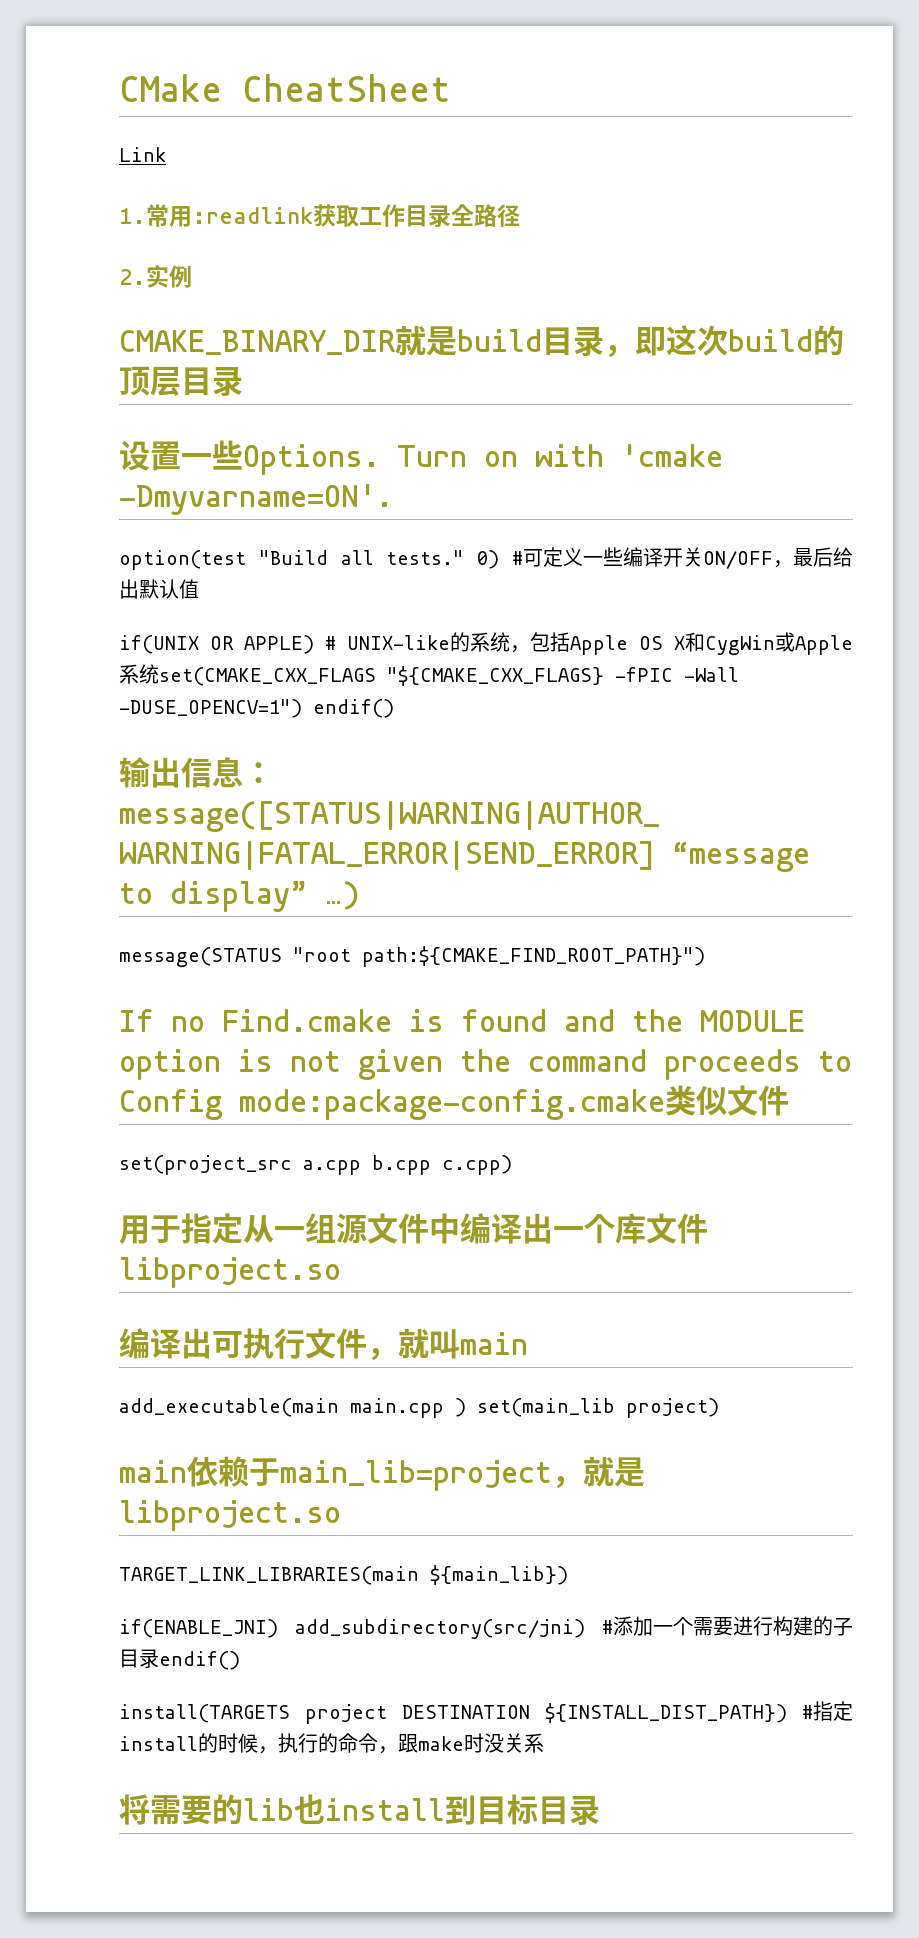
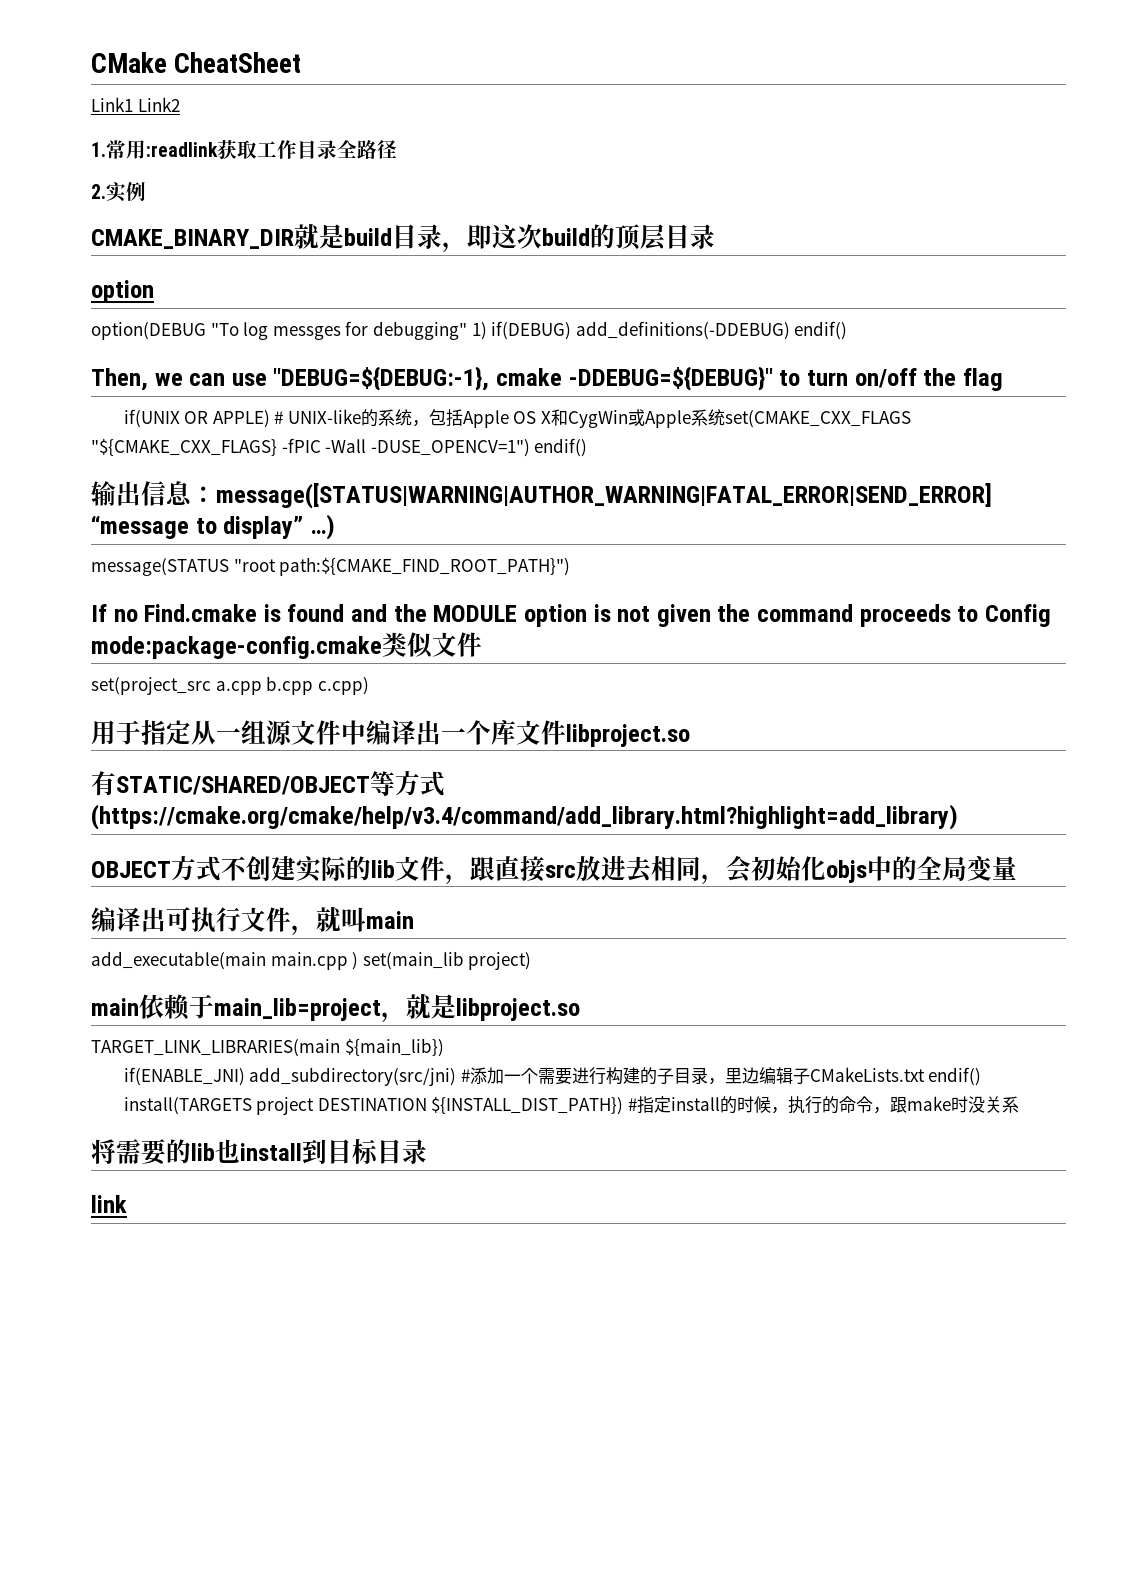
- Link
+ Link1 Link2
  CMAKE_BINARY_DIR就是build目录，即这次build的顶层目录
- 设置一些Options. Turn on with 'cmake -Dmyvarname=ON'.
- option(test "Build all tests." 0) #可定义一些编译开关ON/OFF，最后给出默认值
+ option
+ option(DEBUG "To log messges for debugging" 1) if(DEBUG) add_definitions(-DDEBUG) endif()
+ Then, we can use "DEBUG=${DEBUG:-1}, cmake -DDEBUG=${DEBUG}" to turn on/off the flag
+ 有STATIC/SHARED/OBJECT等方式(https://cmake.org/cmake/help/v3.4/command/add_library.html?highlight=add_library)
+ OBJECT方式不创建实际的lib文件，跟直接src放进去相同，会初始化objs中的全局变量
- if(ENABLE_JNI) add_subdirectory(src/jni) #添加一个需要进行构建的子目录endif()
+ if(ENABLE_JNI) add_subdirectory(src/jni) #添加一个需要进行构建的子目录，里边编辑子CMakeLists.txt endif()
+ link

